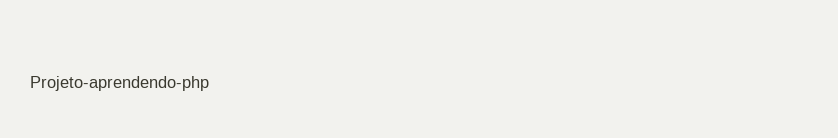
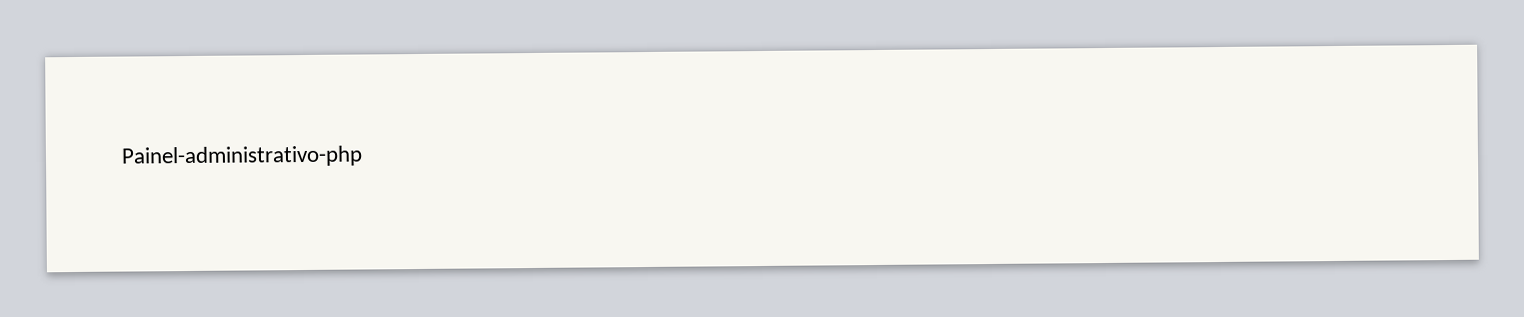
- Projeto-aprendendo-php
+ Painel-administrativo-php

